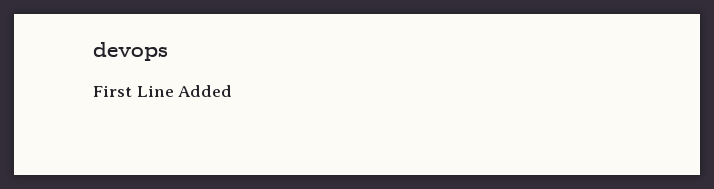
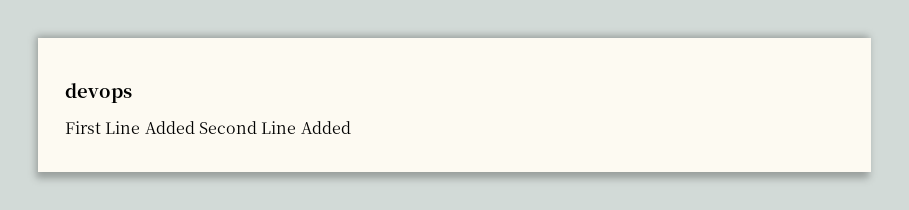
- First Line Added
+ First Line Added Second Line Added

